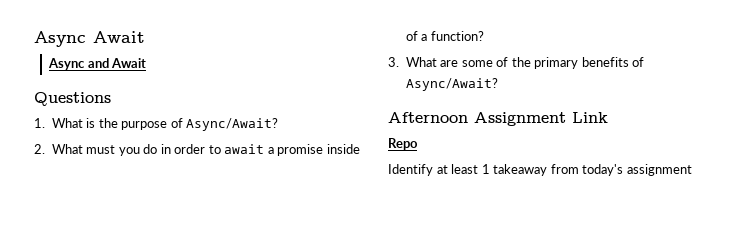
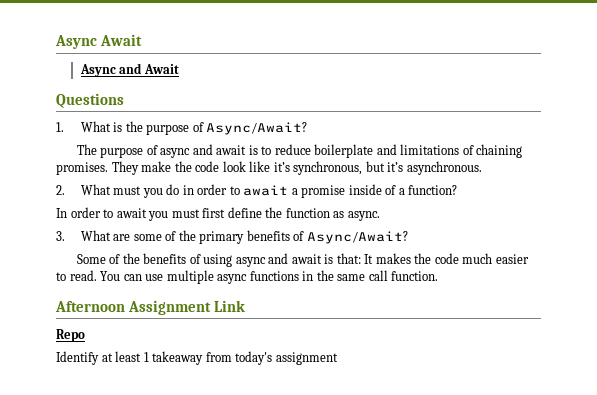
+ The purpose of async and await is to reduce boilerplate and limitations of chaining promises. They make the code look like it’s synchronous, but it’s asynchronous.
+ In order to await you must first define the function as async.
+ Some of the benefits of using async and await is that: It makes the code much easier to read. You can use multiple async functions in the same call function.

